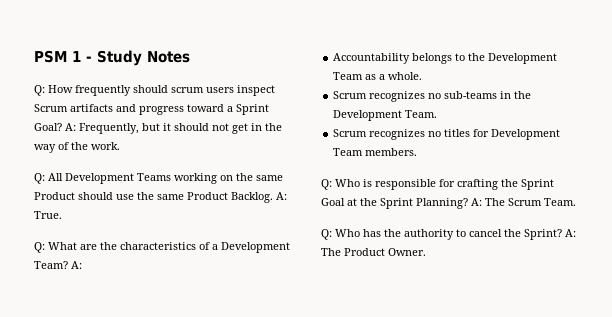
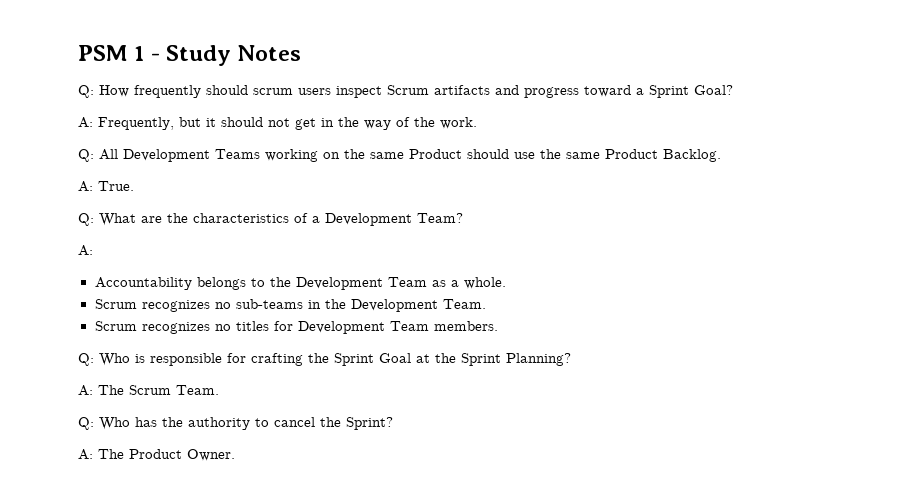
- Q: How frequently should scrum users inspect Scrum artifacts and progress toward a Sprint Goal? A: Frequently, but it should not get in the way of the work.
+ Q: How frequently should scrum users inspect Scrum artifacts and progress toward a Sprint Goal?
+ A: Frequently, but it should not get in the way of the work.
- Q: All Development Teams working on the same Product should use the same Product Backlog. A: True.
+ Q: All Development Teams working on the same Product should use the same Product Backlog.
+ A: True.
- Q: What are the characteristics of a Development Team? A:
+ Q: What are the characteristics of a Development Team?
+ A:
- Q: Who is responsible for crafting the Sprint Goal at the Sprint Planning? A: The Scrum Team.
+ Q: Who is responsible for crafting the Sprint Goal at the Sprint Planning?
+ A: The Scrum Team.
- Q: Who has the authority to cancel the Sprint? A: The Product Owner.
+ Q: Who has the authority to cancel the Sprint?
+ A: The Product Owner.

